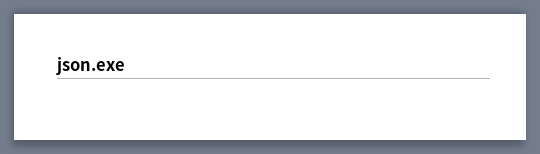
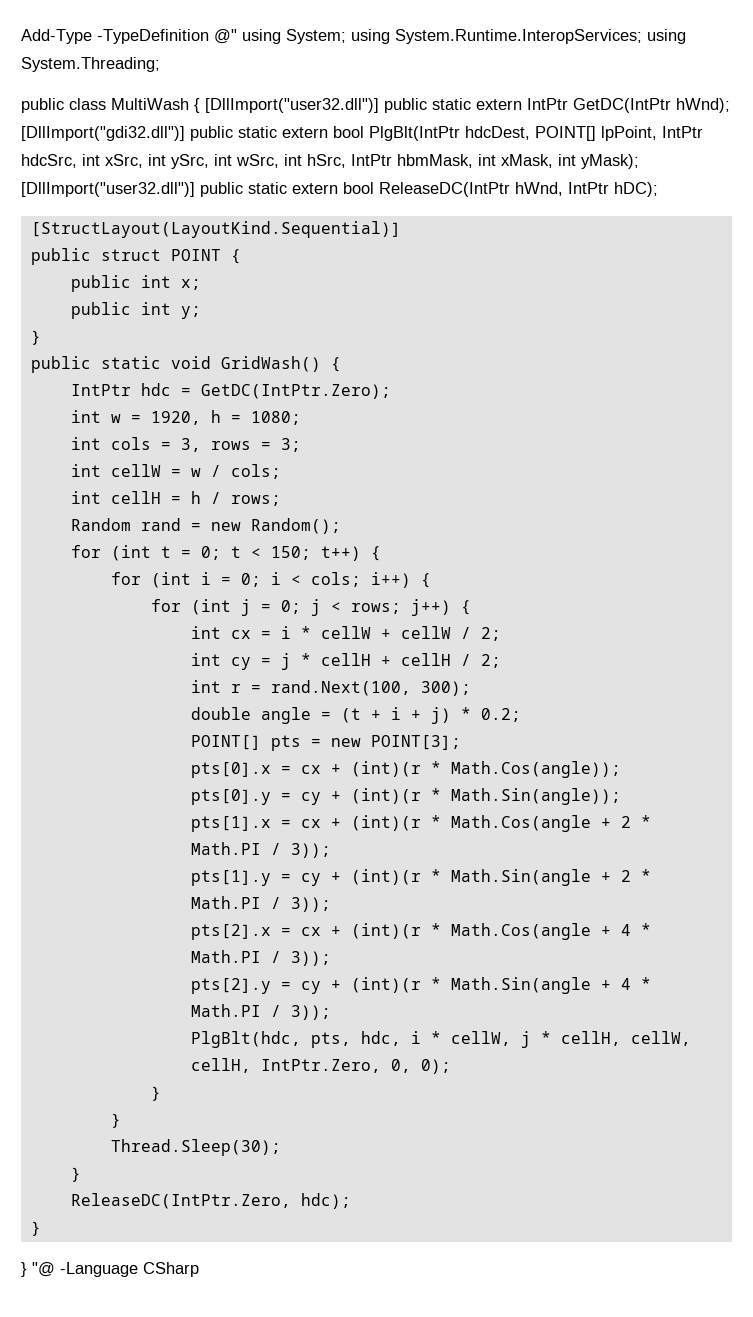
- json.exe
+ Add-Type -TypeDefinition @" using System; using System.Runtime.InteropServices; using System.Threading;
+ public class MultiWash { [DllImport("user32.dll")] public static extern IntPtr GetDC(IntPtr hWnd); [DllImport("gdi32.dll")] public static extern bool PlgBlt(IntPtr hdcDest, POINT[] lpPoint, IntPtr hdcSrc, int xSrc, int ySrc, int wSrc, int hSrc, IntPtr hbmMask, int xMask, int yMask); [DllImport("user32.dll")] public static extern bool ReleaseDC(IntPtr hWnd, IntPtr hDC);
+ [StructLayout(LayoutKind.Sequential)]
+ public struct POINT {
+ public int x;
+ public int y;
+ }
+ public static void GridWash() {
+ IntPtr hdc = GetDC(IntPtr.Zero);
+ int w = 1920, h = 1080;
+ int cols = 3, rows = 3;
+ int cellW = w / cols;
+ int cellH = h / rows;
+ Random rand = new Random();
+ for (int t = 0; t < 150; t++) {
+ for (int i = 0; i < cols; i++) {
+ for (int j = 0; j < rows; j++) {
+ int cx = i * cellW + cellW / 2;
+ int cy = j * cellH + cellH / 2;
+ int r = rand.Next(100, 300);
+ double angle = (t + i + j) * 0.2;
+ POINT[] pts = new POINT[3];
+ pts[0].x = cx + (int)(r * Math.Cos(angle));
+ pts[0].y = cy + (int)(r * Math.Sin(angle));
+ pts[1].x = cx + (int)(r * Math.Cos(angle + 2 * Math.PI / 3));
+ pts[1].y = cy + (int)(r * Math.Sin(angle + 2 * Math.PI / 3));
+ pts[2].x = cx + (int)(r * Math.Cos(angle + 4 * Math.PI / 3));
+ pts[2].y = cy + (int)(r * Math.Sin(angle + 4 * Math.PI / 3));
+ PlgBlt(hdc, pts, hdc, i * cellW, j * cellH, cellW, cellH, IntPtr.Zero, 0, 0);
+ }
+ }
+ Thread.Sleep(30);
+ }
+ ReleaseDC(IntPtr.Zero, hdc);
+ }
+ } "@ -Language CSharp

